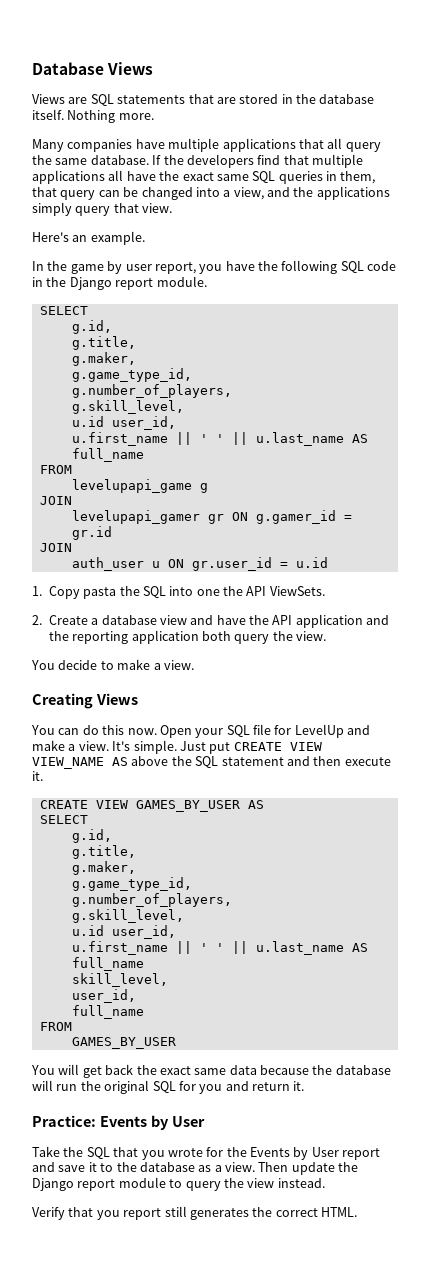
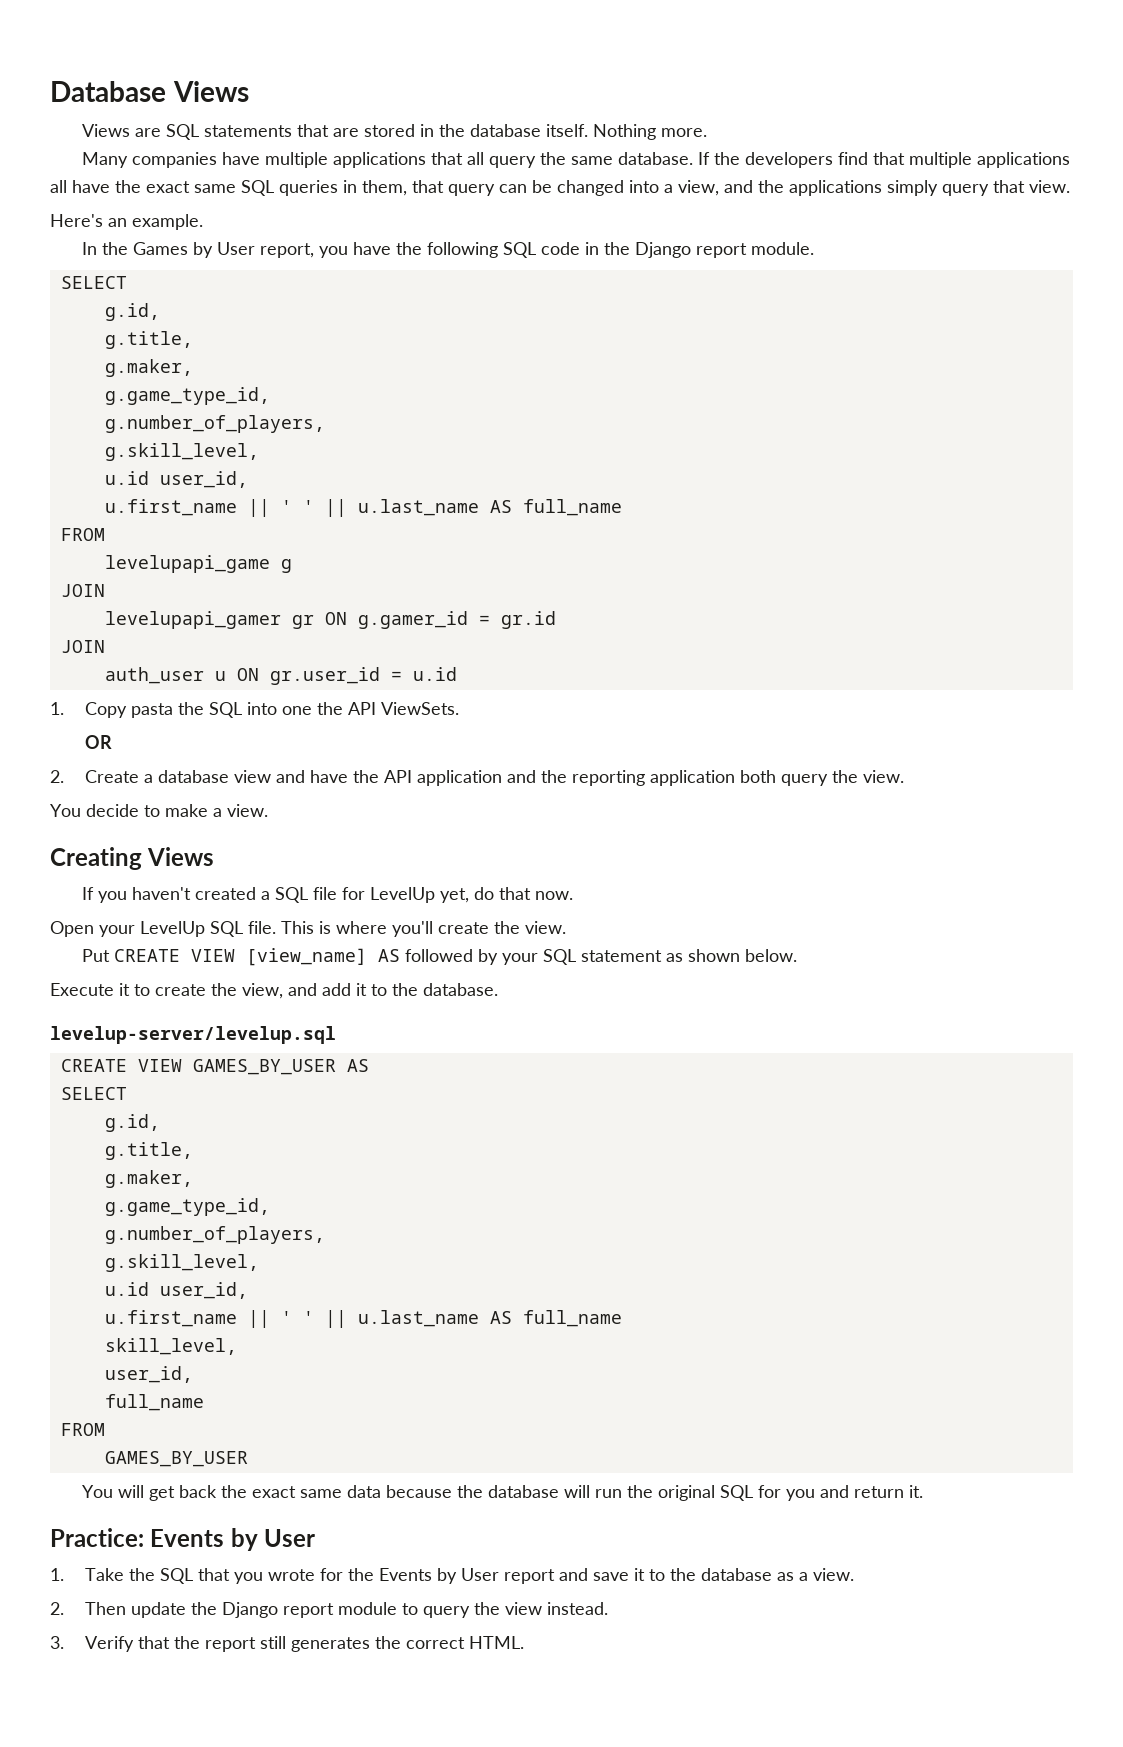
- In the game by user report, you have the following SQL code in the Django report module.
+ In the Games by User report, you have the following SQL code in the Django report module.
+ OR
- You can do this now. Open your SQL file for LevelUp and make a view. It's simple. Just put CREATE VIEW VIEW_NAME AS above the SQL statement and then execute it.
+ If you haven't created a SQL file for LevelUp yet, do that now.
+ Open your LevelUp SQL file. This is where you'll create the view.
+ Put CREATE VIEW [view_name] AS followed by your SQL statement as shown below.
+ Execute it to create the view, and add it to the database.
+ levelup-server/levelup.sql
- Take the SQL that you wrote for the Events by User report and save it to the database as a view. Then update the Django report module to query the view instead.
+ 1. Take the SQL that you wrote for the Events by User report and save it to the database as a view.
+ 2. Then update the Django report module to query the view instead.
- Verify that you report still generates the correct HTML.
+ 3. Verify that the report still generates the correct HTML.

